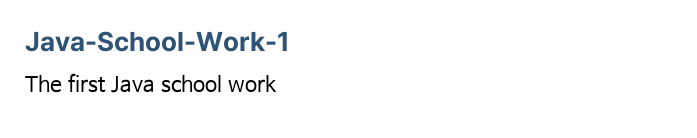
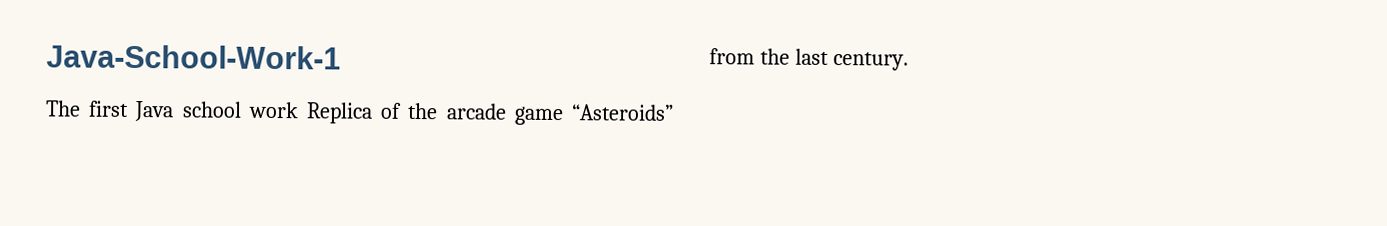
- The first Java school work
+ The first Java school work Replica of the arcade game “Asteroids” from the last century.

